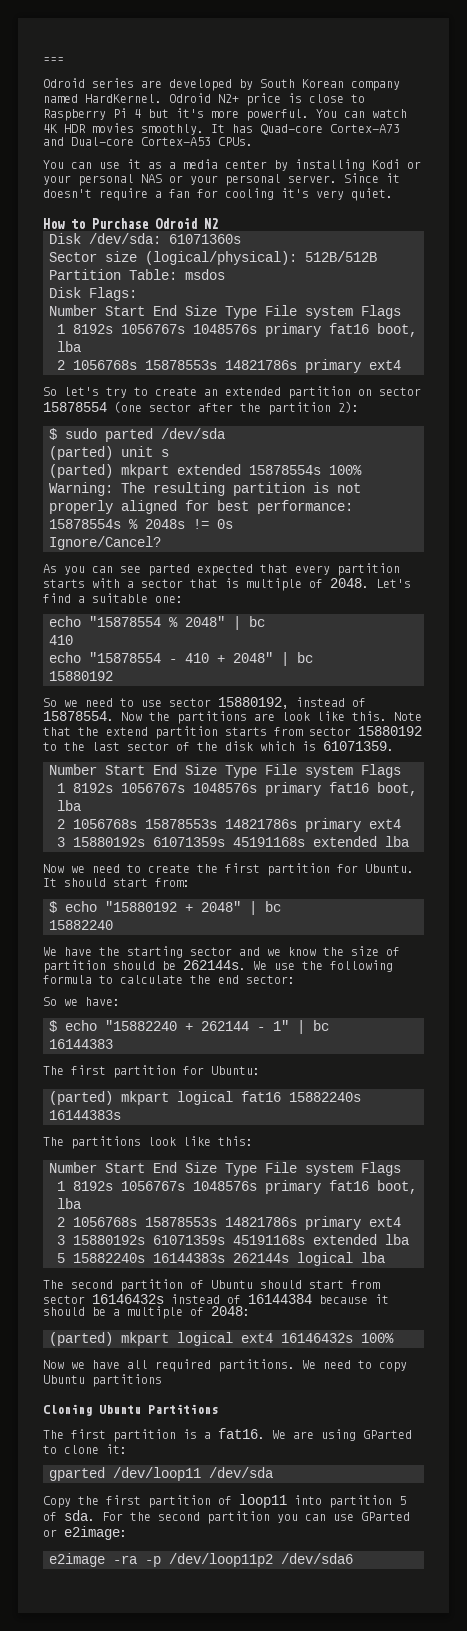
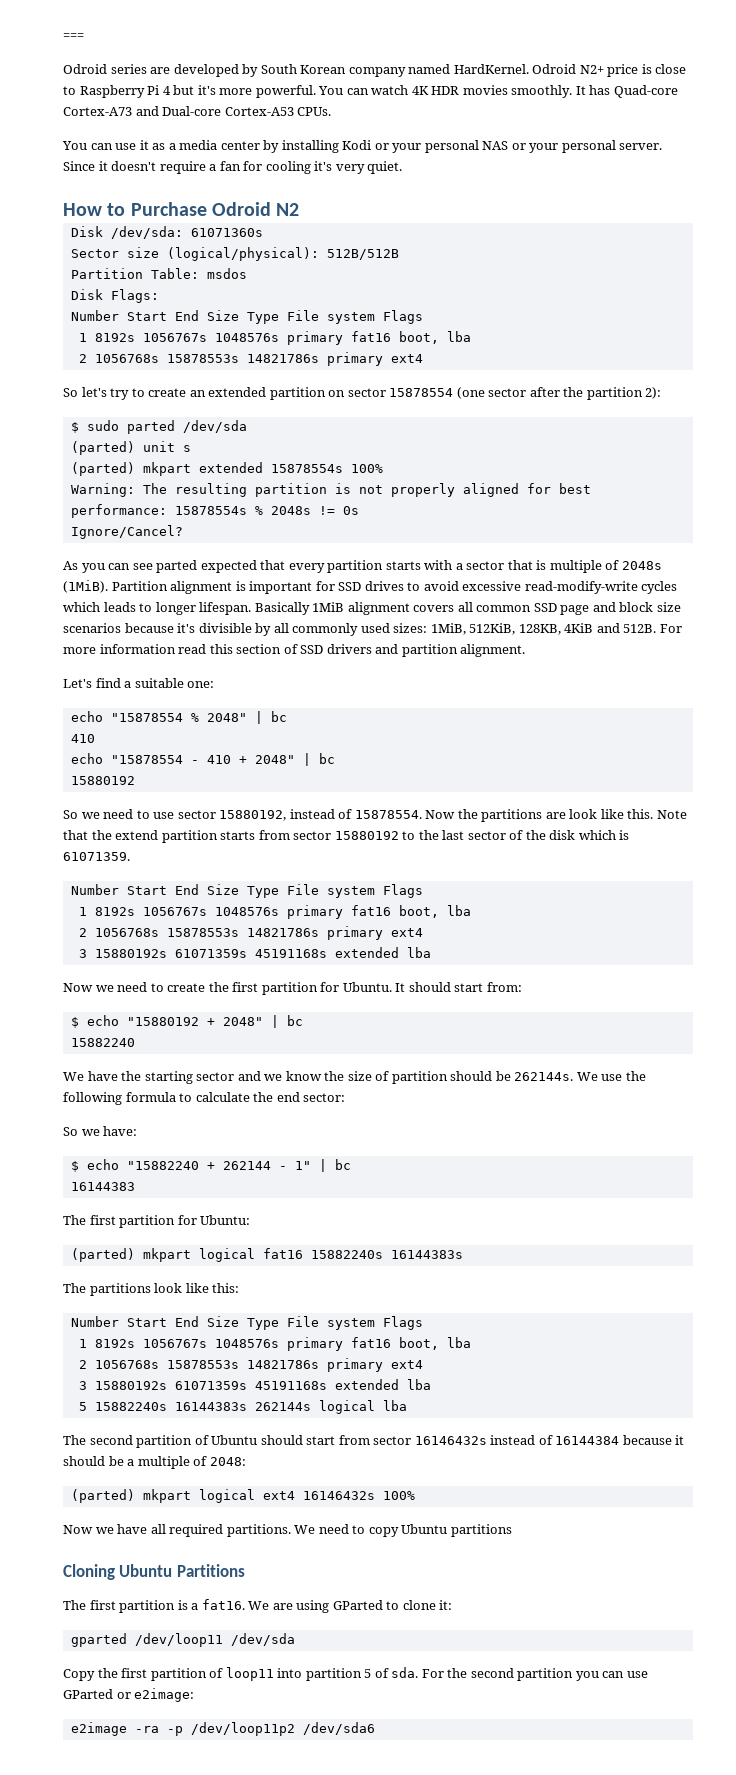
- As you can see parted expected that every partition starts with a sector that is multiple of 2048. Let's find a suitable one:
+ As you can see parted expected that every partition starts with a sector that is multiple of 2048s (1MiB). Partition alignment is important for SSD drives to avoid excessive read-modify-write cycles which leads to longer lifespan. Basically 1MiB alignment covers all common SSD page and block size scenarios because it's divisible by all commonly used sizes: 1MiB, 512KiB, 128KB, 4KiB and 512B. For more information read this section of SSD drivers and partition alignment.
+ Let's find a suitable one:

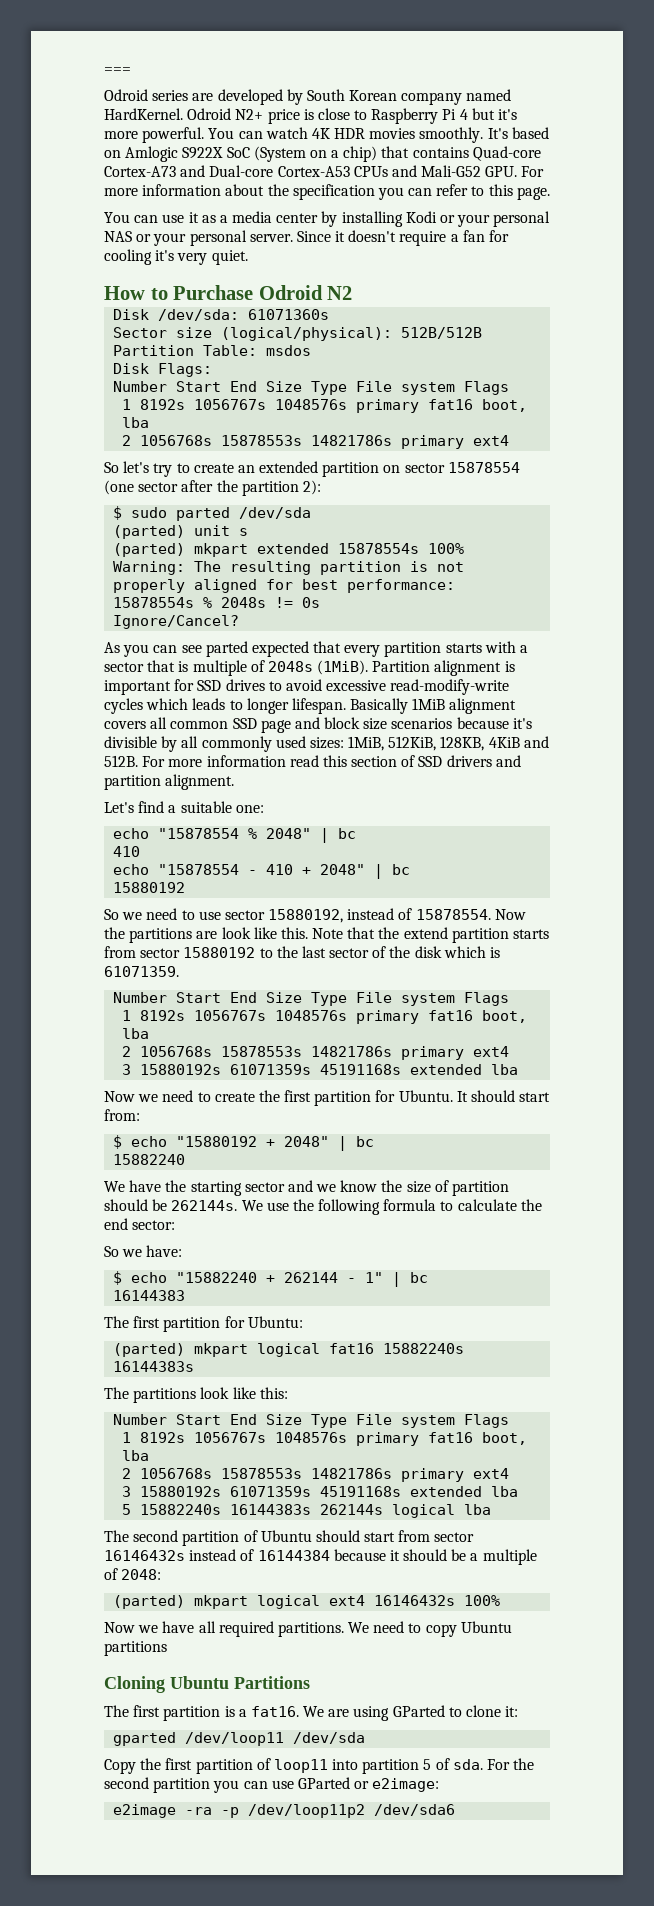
- It has Quad-core Cortex-A73 and Dual-core Cortex-A53 CPUs.
+ It's based on Amlogic S922X SoC (System on a chip) that contains Quad-core Cortex-A73 and Dual-core Cortex-A53 CPUs and Mali-G52 GPU. For more information about the specification you can refer to this page.

